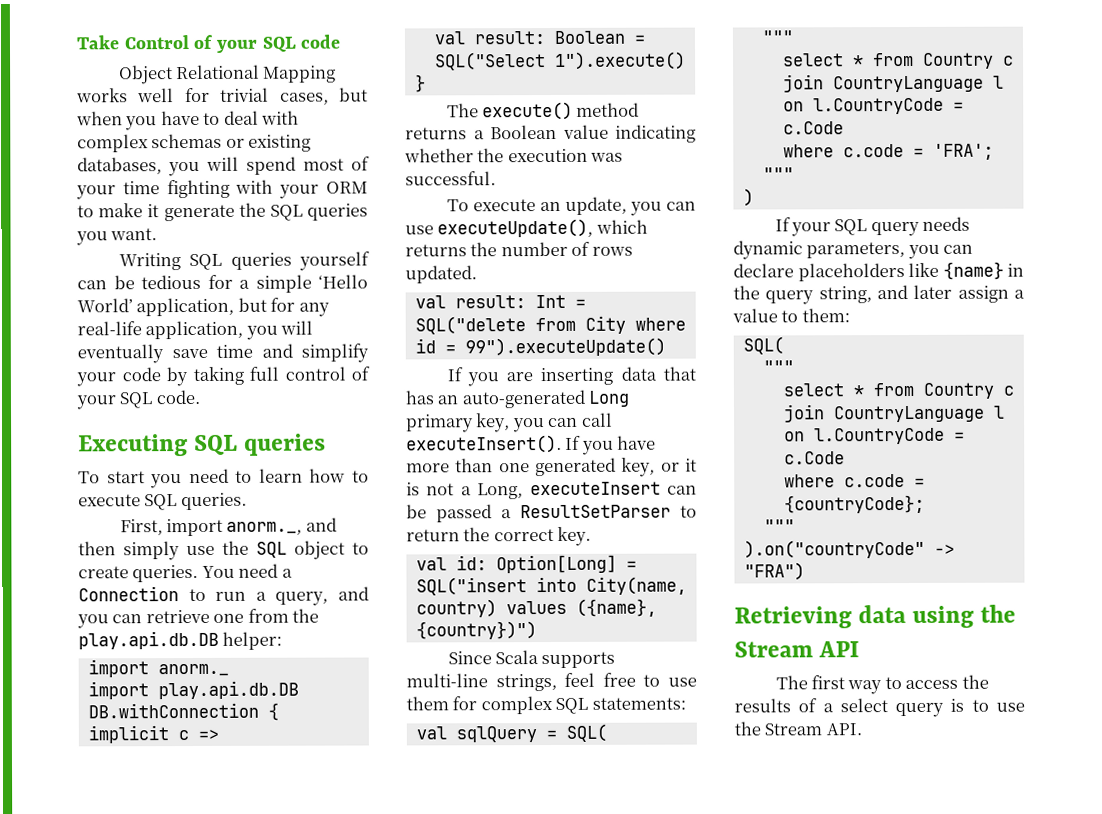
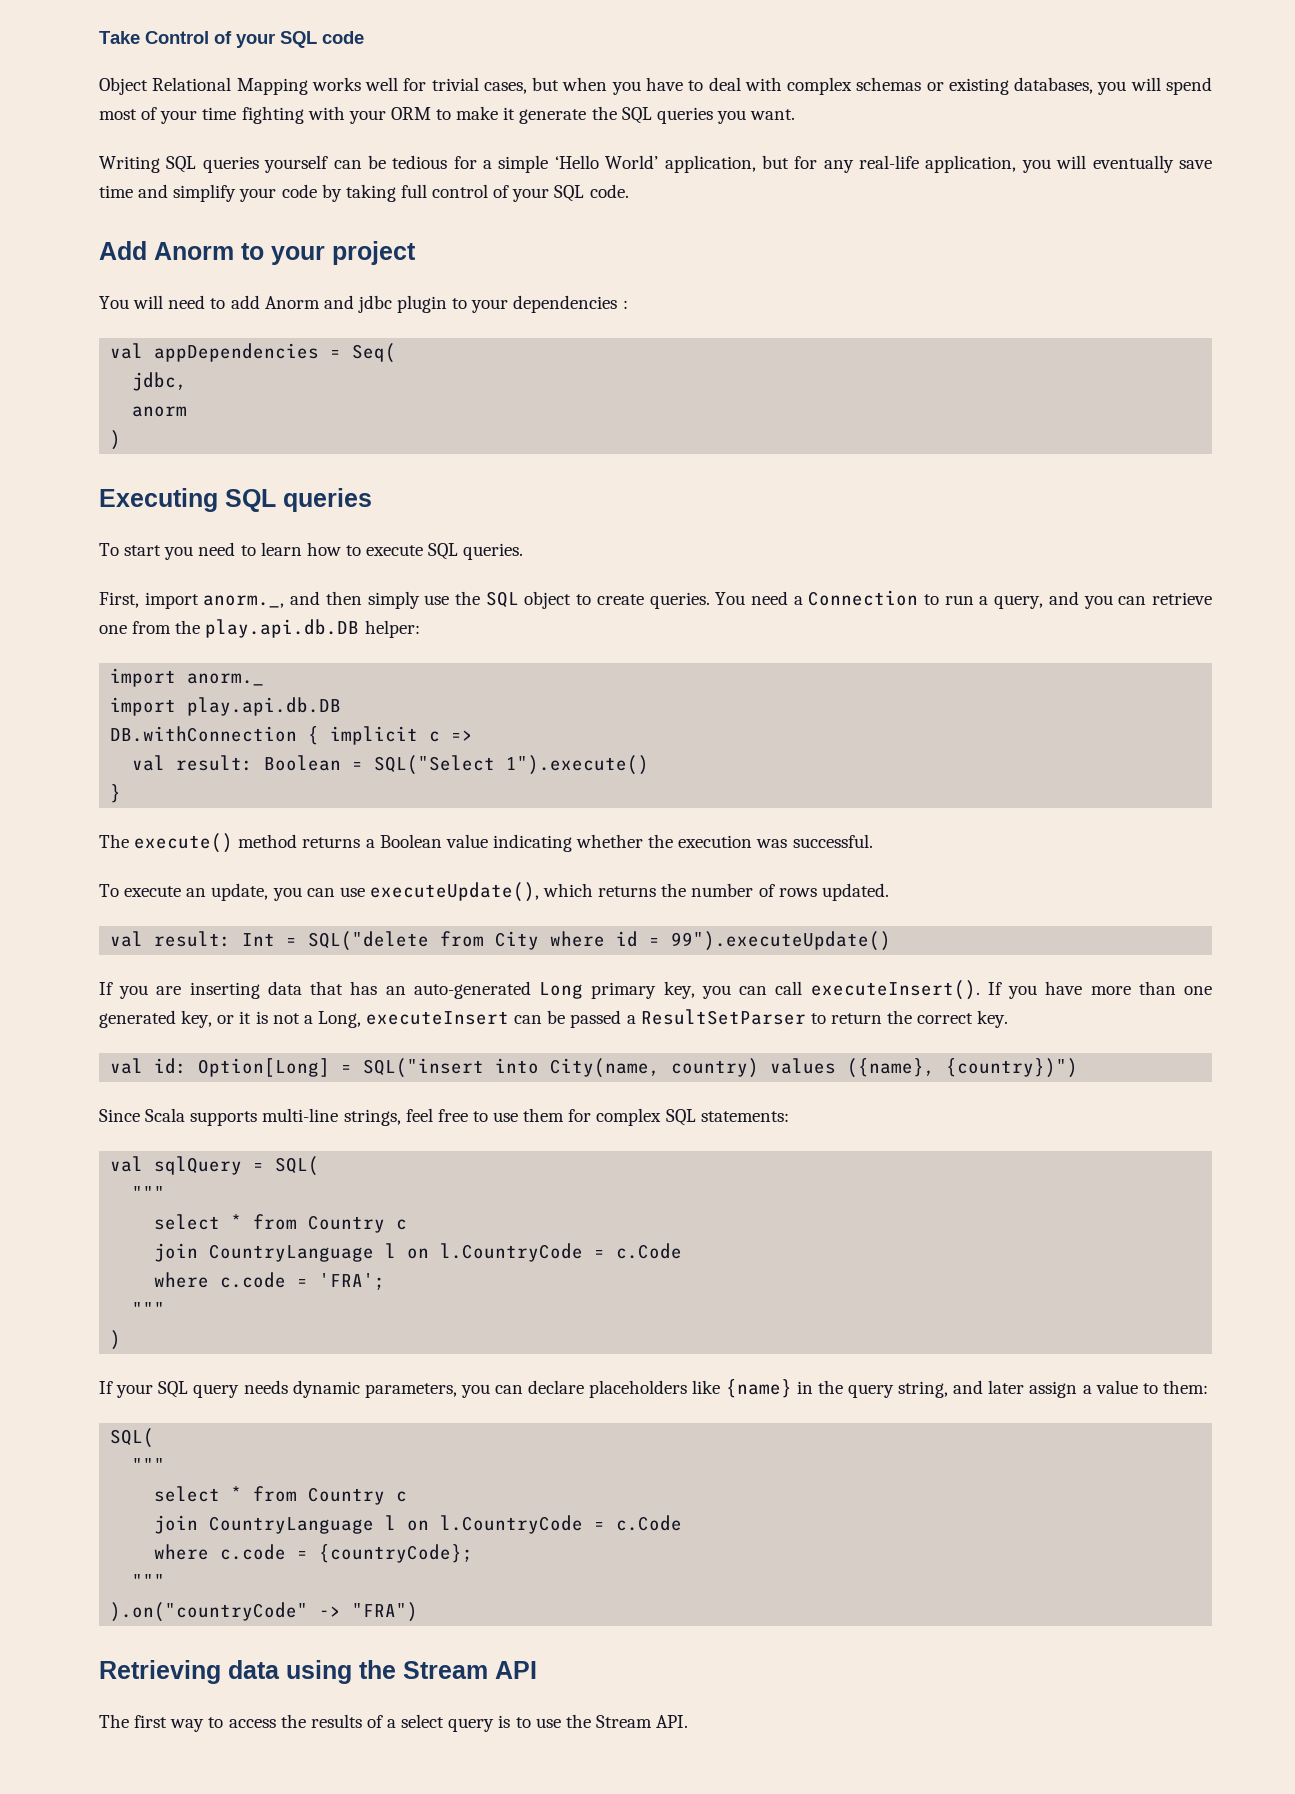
+ Add Anorm to your project
+ You will need to add Anorm and jdbc plugin to your dependencies :
+ val appDependencies = Seq(
+ jdbc,
+ anorm
+ )

